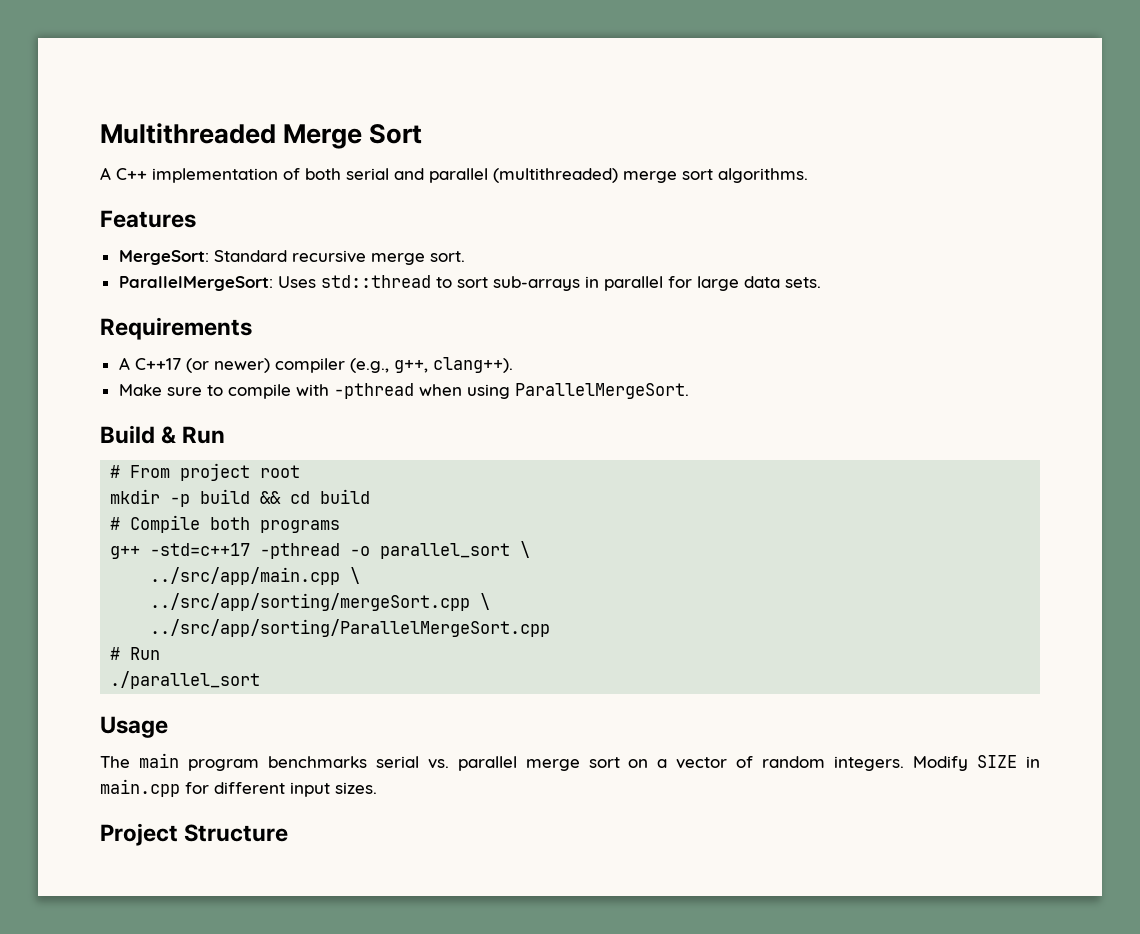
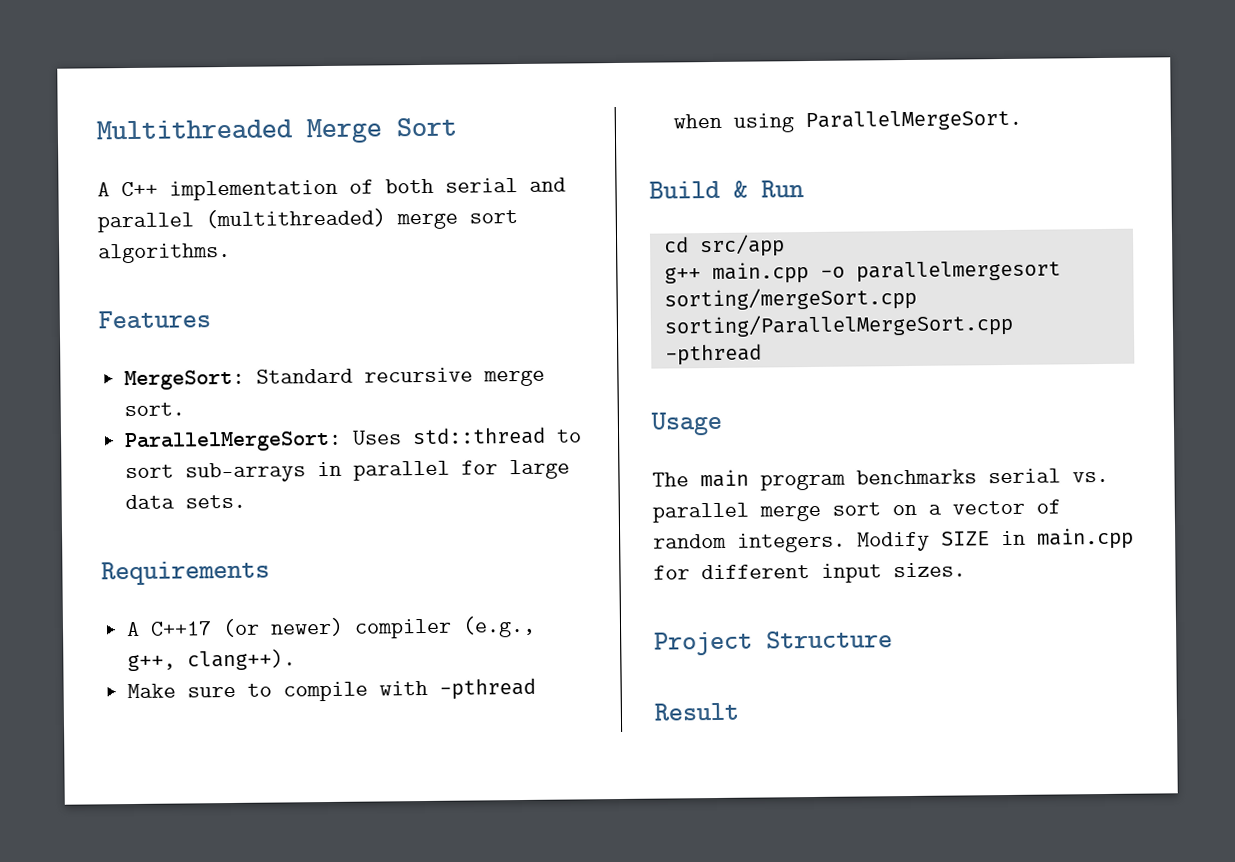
- # From project root
- mkdir -p build && cd build
- # Compile both programs
- g++ -std=c++17 -pthread -o parallel_sort \
- ../src/app/main.cpp \
- ../src/app/sorting/mergeSort.cpp \
- ../src/app/sorting/ParallelMergeSort.cpp
- # Run
- ./parallel_sort
+ cd src/app
+ g++ main.cpp -o parallelmergesort sorting/mergeSort.cpp sorting/ParallelMergeSort.cpp -pthread
+ Result

